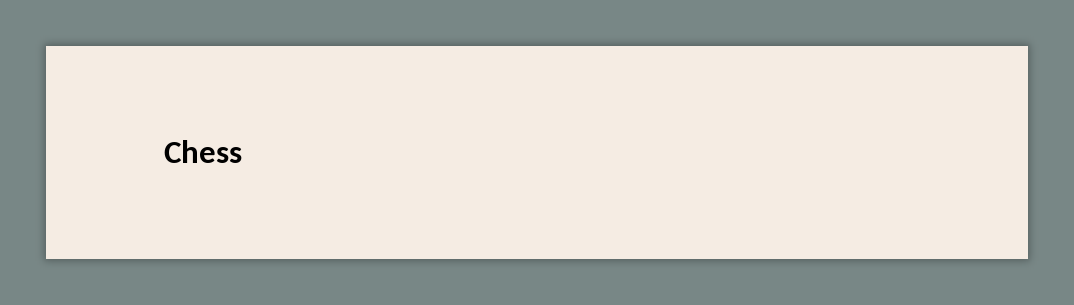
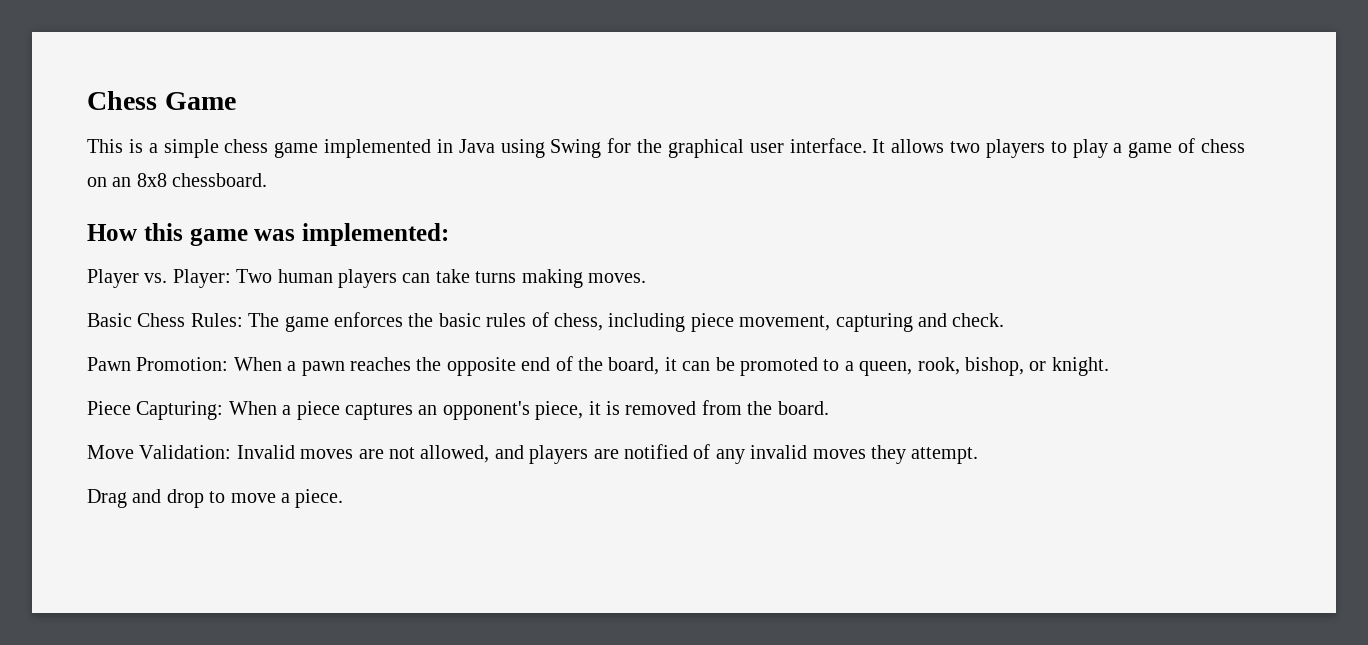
- Chess
+ Chess Game
+ This is a simple chess game implemented in Java using Swing for the graphical user interface. It allows two players to play a game of chess on an 8x8 chessboard.
+ How this game was implemented:
+ Player vs. Player: Two human players can take turns making moves.
+ Basic Chess Rules: The game enforces the basic rules of chess, including piece movement, capturing and check.
+ Pawn Promotion: When a pawn reaches the opposite end of the board, it can be promoted to a queen, rook, bishop, or knight.
+ Piece Capturing: When a piece captures an opponent's piece, it is removed from the board.
+ Move Validation: Invalid moves are not allowed, and players are notified of any invalid moves they attempt.
+ Drag and drop to move a piece.

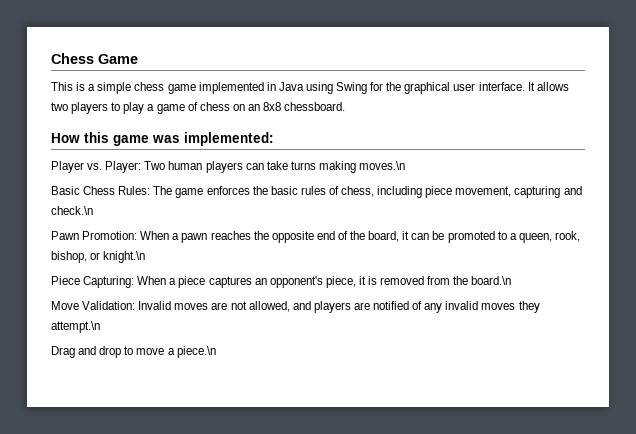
- Player vs. Player: Two human players can take turns making moves.
+ Player vs. Player: Two human players can take turns making moves.\n
- Basic Chess Rules: The game enforces the basic rules of chess, including piece movement, capturing and check.
+ Basic Chess Rules: The game enforces the basic rules of chess, including piece movement, capturing and check.\n
- Pawn Promotion: When a pawn reaches the opposite end of the board, it can be promoted to a queen, rook, bishop, or knight.
+ Pawn Promotion: When a pawn reaches the opposite end of the board, it can be promoted to a queen, rook, bishop, or knight.\n
- Piece Capturing: When a piece captures an opponent's piece, it is removed from the board.
+ Piece Capturing: When a piece captures an opponent's piece, it is removed from the board.\n
- Move Validation: Invalid moves are not allowed, and players are notified of any invalid moves they attempt.
+ Move Validation: Invalid moves are not allowed, and players are notified of any invalid moves they attempt.\n
- Drag and drop to move a piece.
+ Drag and drop to move a piece.\n

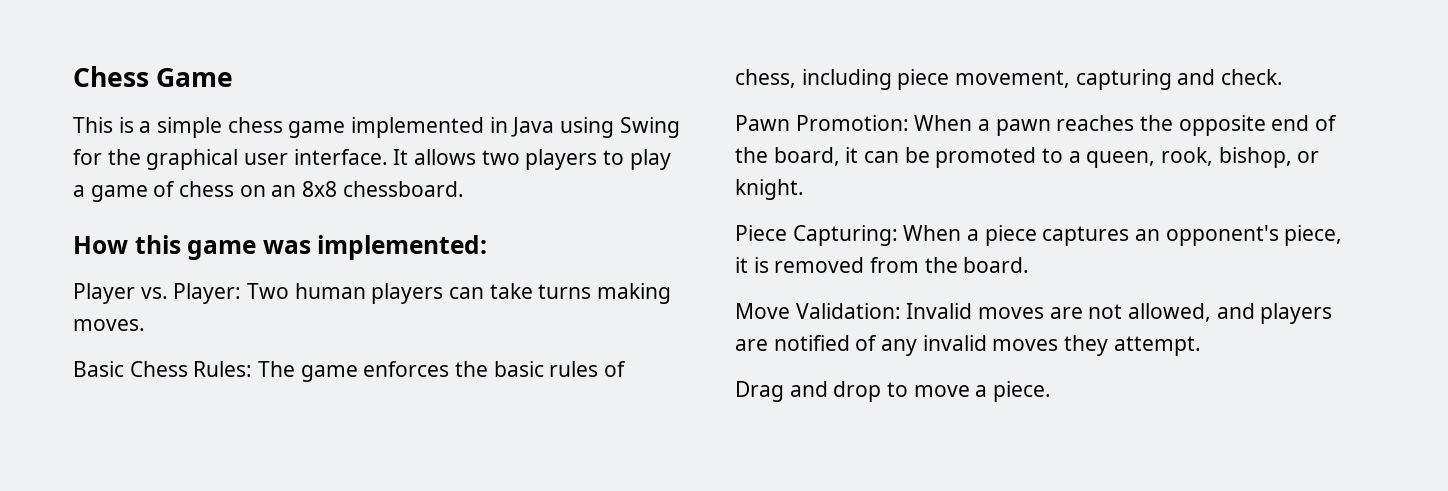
- Player vs. Player: Two human players can take turns making moves.\n
+ Player vs. Player: Two human players can take turns making moves.
- Basic Chess Rules: The game enforces the basic rules of chess, including piece movement, capturing and check.\n
+ Basic Chess Rules: The game enforces the basic rules of chess, including piece movement, capturing and check.
- Pawn Promotion: When a pawn reaches the opposite end of the board, it can be promoted to a queen, rook, bishop, or knight.\n
+ Pawn Promotion: When a pawn reaches the opposite end of the board, it can be promoted to a queen, rook, bishop, or knight.
- Piece Capturing: When a piece captures an opponent's piece, it is removed from the board.\n
+ Piece Capturing: When a piece captures an opponent's piece, it is removed from the board.
- Move Validation: Invalid moves are not allowed, and players are notified of any invalid moves they attempt.\n
+ Move Validation: Invalid moves are not allowed, and players are notified of any invalid moves they attempt.
- Drag and drop to move a piece.\n
+ Drag and drop to move a piece.

